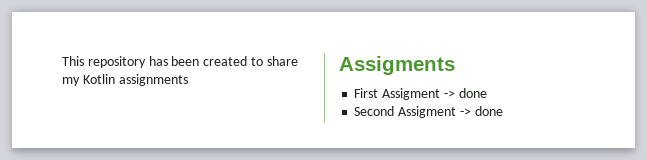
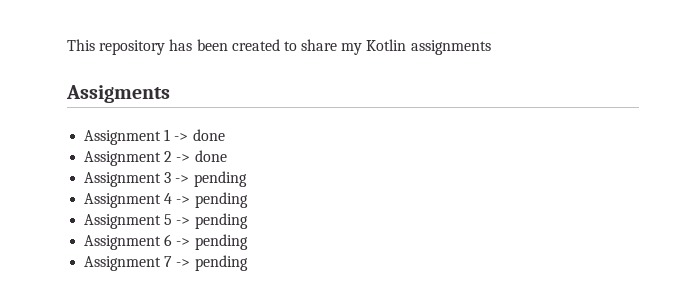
- First Assigment -> done
- Second Assigment -> done
+ Assignment 1 -> done
+ Assignment 2 -> done
+ Assignment 3 -> pending
+ Assignment 4 -> pending
+ Assignment 5 -> pending
+ Assignment 6 -> pending
+ Assignment 7 -> pending

